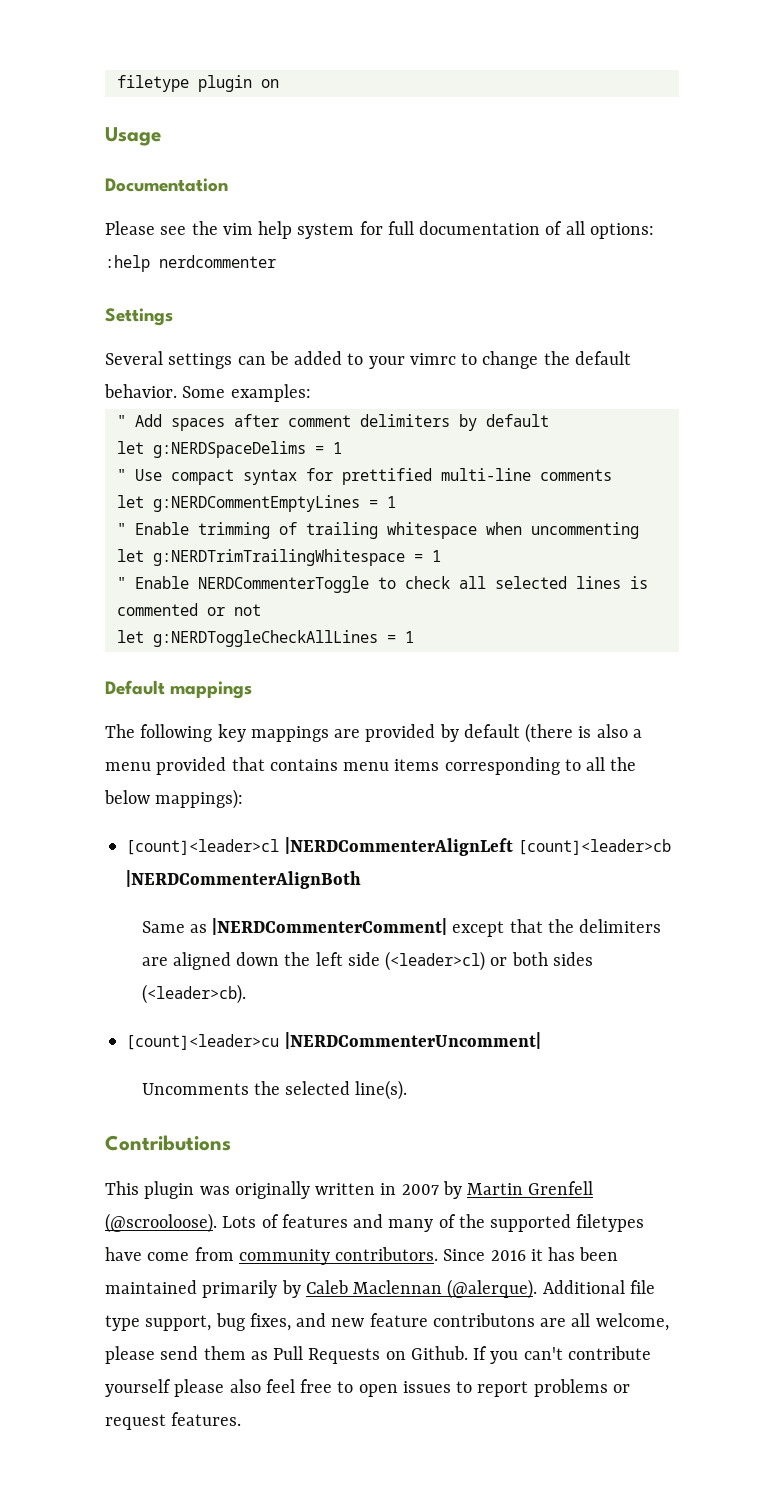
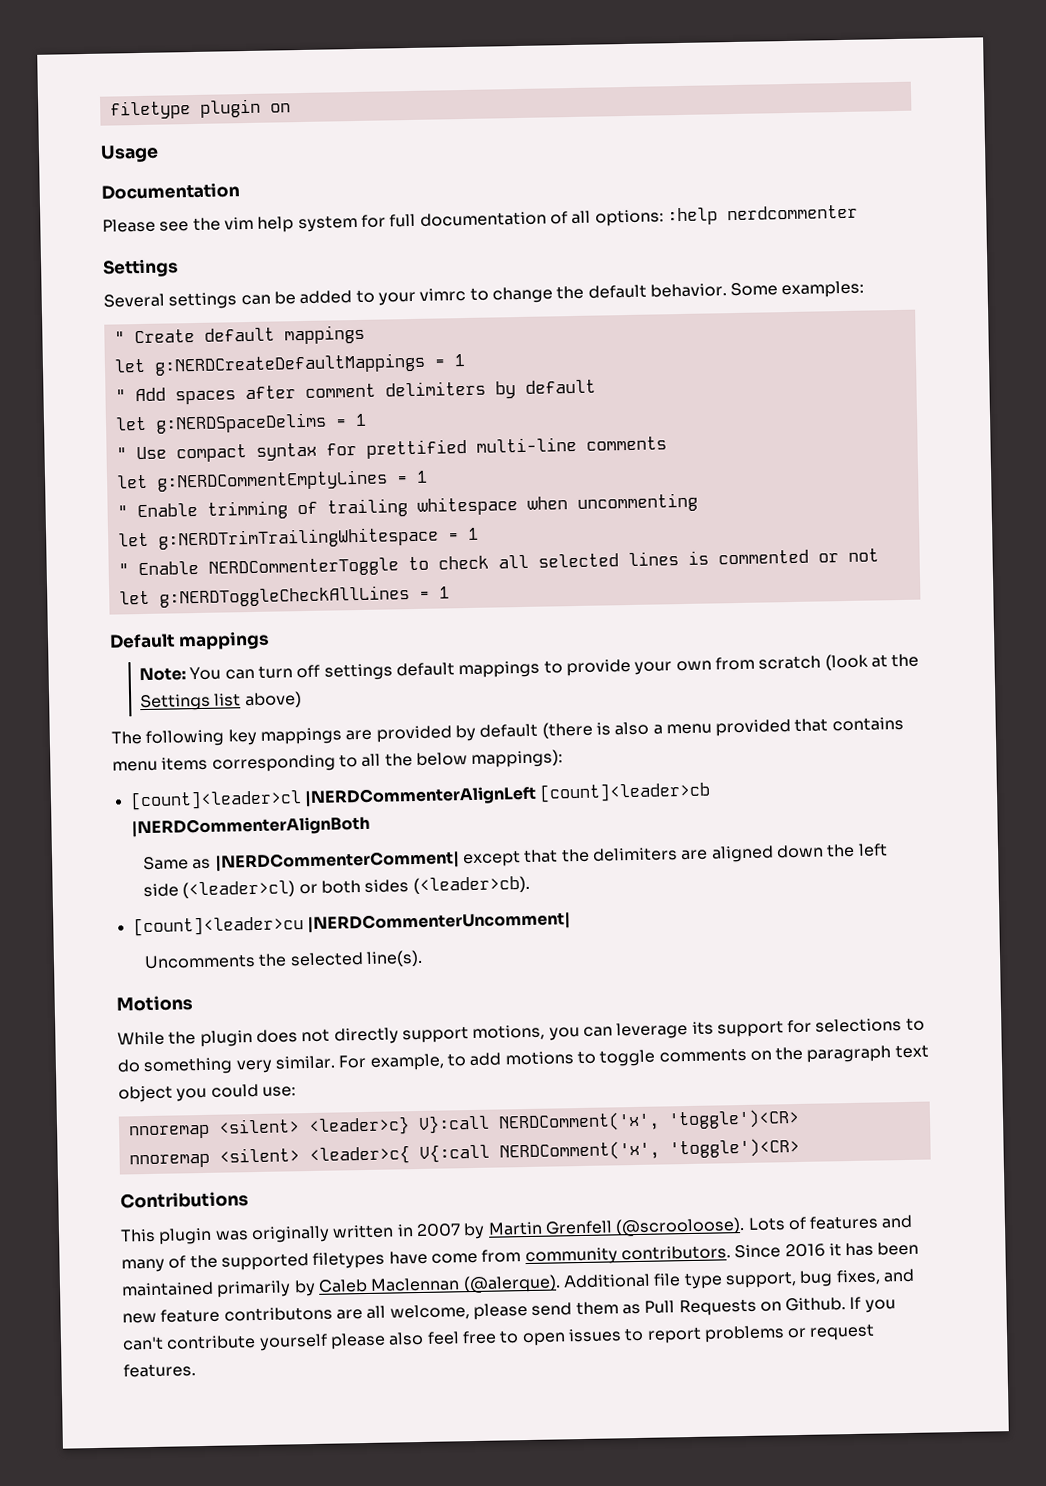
+ " Create default mappings
+ let g:NERDCreateDefaultMappings = 1
+ Note: You can turn off settings default mappings to provide your own from scratch (look at the Settings list above)
+ Motions
+ While the plugin does not directly support motions, you can leverage its support for selections to do something very similar. For example, to add motions to toggle comments on the paragraph text object you could use:
+ nnoremap <silent> <leader>c} V}:call NERDComment('x', 'toggle')<CR>
+ nnoremap <silent> <leader>c{ V{:call NERDComment('x', 'toggle')<CR>

